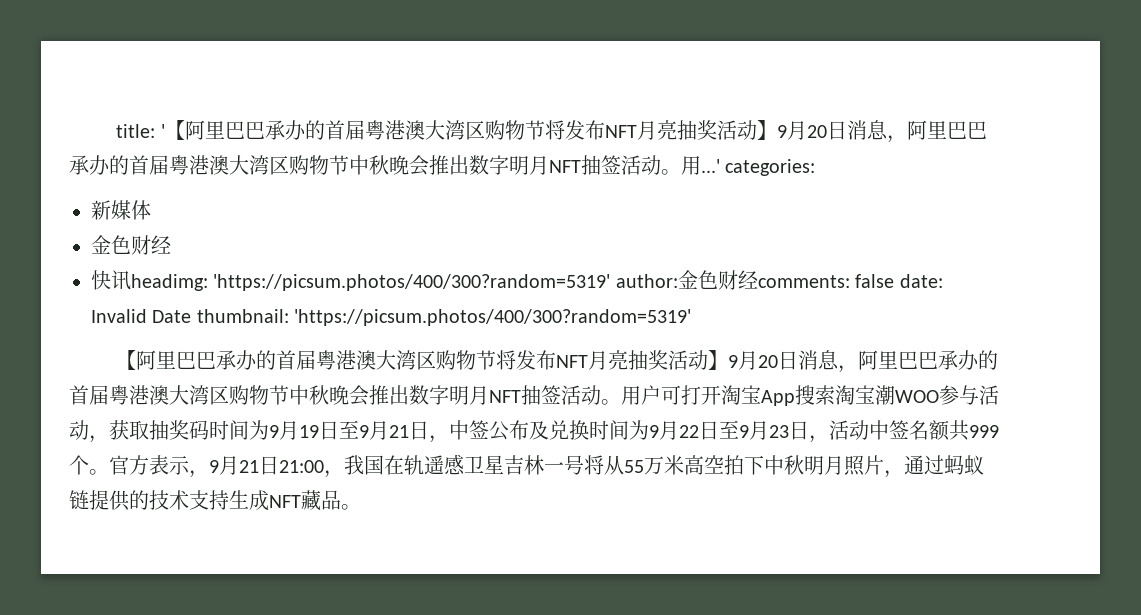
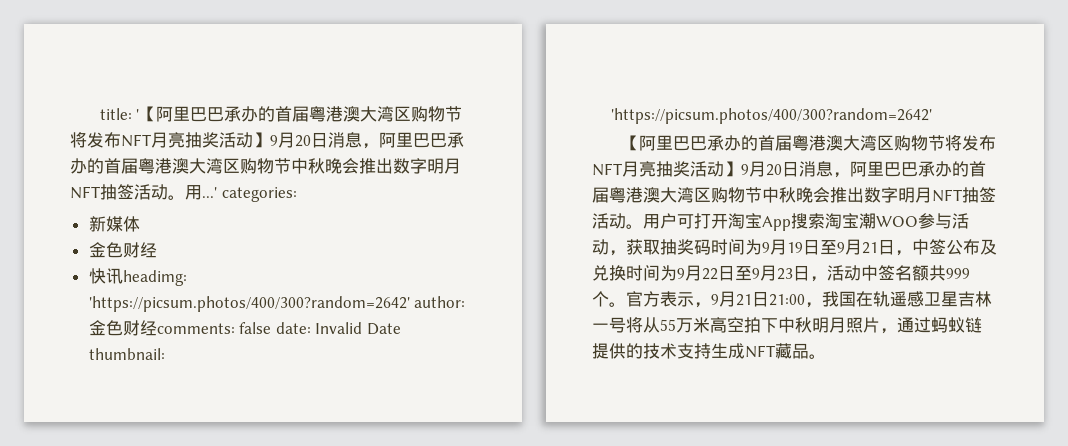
- 快讯headimg: 'https://picsum.photos/400/300?random=5319' author:金色财经comments: false date: Invalid Date thumbnail: 'https://picsum.photos/400/300?random=5319'
+ 快讯headimg: 'https://picsum.photos/400/300?random=2642' author:金色财经comments: false date: Invalid Date thumbnail: 'https://picsum.photos/400/300?random=2642'

